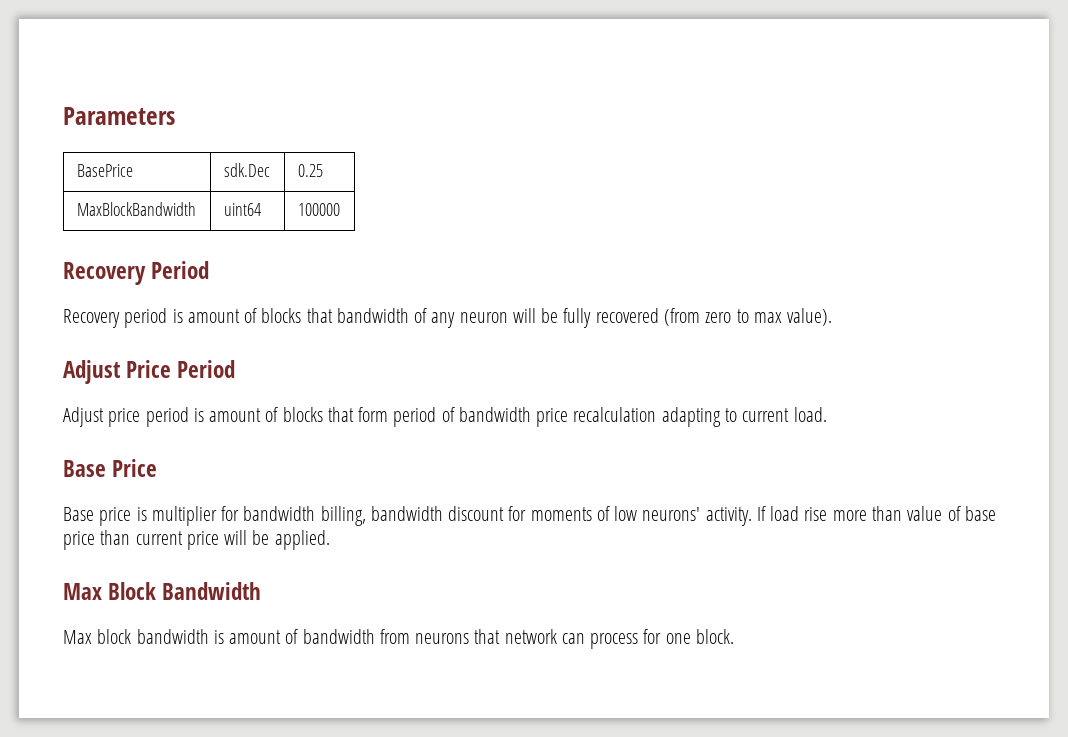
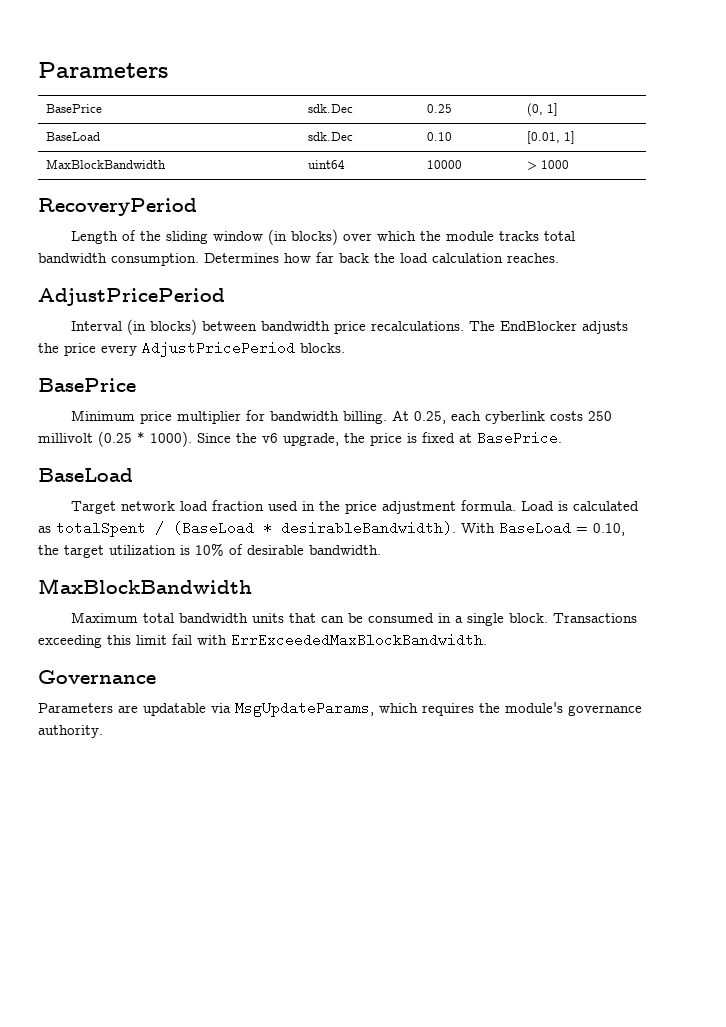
- BasePrice | sdk.Dec | 0.25
- MaxBlockBandwidth | uint64 | 100000
- Recovery Period
- Recovery period is amount of blocks that bandwidth of any neuron will be fully recovered (from zero to max value).
- Adjust Price Period
- Adjust price period is amount of blocks that form period of bandwidth price recalculation adapting to current load.
- Base Price
- Base price is multiplier for bandwidth billing, bandwidth discount for moments of low neurons' activity. If load rise more than value of base price than current price will be applied.
- Max Block Bandwidth
- Max block bandwidth is amount of bandwidth from neurons that network can process for one block.
+ BasePrice | sdk.Dec | 0.25 | (0, 1]
+ BaseLoad | sdk.Dec | 0.10 | [0.01, 1]
+ MaxBlockBandwidth | uint64 | 10000 | > 1000
+ RecoveryPeriod
+ Length of the sliding window (in blocks) over which the module tracks total bandwidth consumption. Determines how far back the load calculation reaches.
+ AdjustPricePeriod
+ Interval (in blocks) between bandwidth price recalculations. The EndBlocker adjusts the price every AdjustPricePeriod blocks.
+ BasePrice
+ Minimum price multiplier for bandwidth billing. At 0.25, each cyberlink costs 250 millivolt (0.25 * 1000). Since the v6 upgrade, the price is fixed at BasePrice.
+ BaseLoad
+ Target network load fraction used in the price adjustment formula. Load is calculated as totalSpent / (BaseLoad * desirableBandwidth). With BaseLoad = 0.10, the target utilization is 10% of desirable bandwidth.
+ MaxBlockBandwidth
+ Maximum total bandwidth units that can be consumed in a single block. Transactions exceeding this limit fail with ErrExceededMaxBlockBandwidth.
+ Governance
+ Parameters are updatable via MsgUpdateParams, which requires the module's governance authority.

